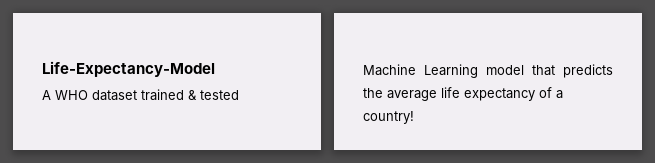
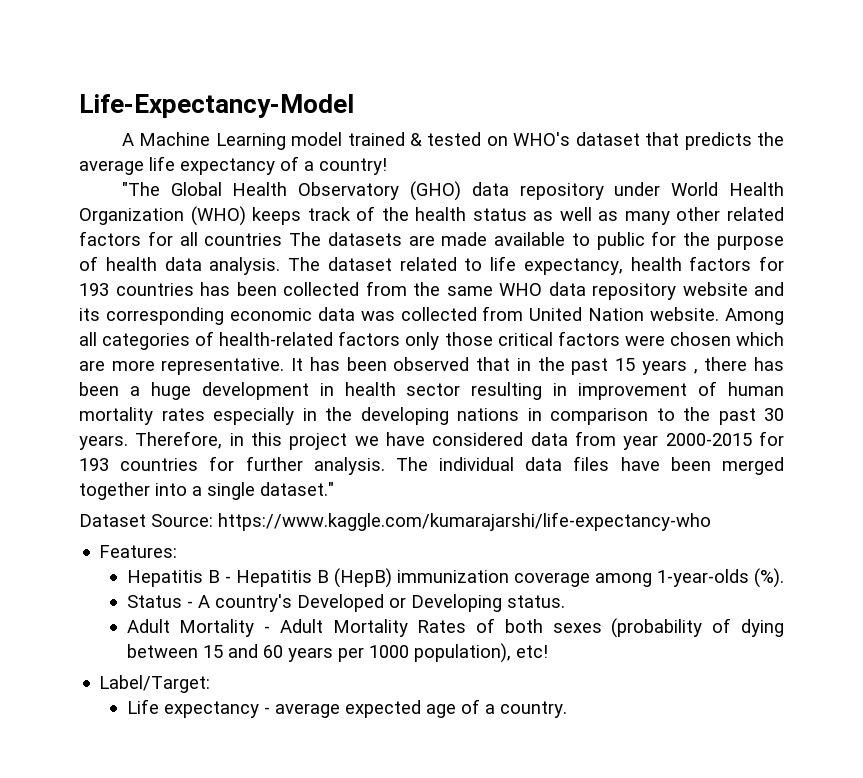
- A WHO dataset trained & tested Machine Learning model that predicts the average life expectancy of a country!
+ A Machine Learning model trained & tested on WHO's dataset that predicts the average life expectancy of a country!
+ "The Global Health Observatory (GHO) data repository under World Health Organization (WHO) keeps track of the health status as well as many other related factors for all countries The datasets are made available to public for the purpose of health data analysis. The dataset related to life expectancy, health factors for 193 countries has been collected from the same WHO data repository website and its corresponding economic data was collected from United Nation website. Among all categories of health-related factors only those critical factors were chosen which are more representative. It has been observed that in the past 15 years , there has been a huge development in health sector resulting in improvement of human mortality rates especially in the developing nations in comparison to the past 30 years. Therefore, in this project we have considered data from year 2000-2015 for 193 countries for further analysis. The individual data files have been merged together into a single dataset."
+ Dataset Source: https://www.kaggle.com/kumarajarshi/life-expectancy-who
+ Features:
+ Hepatitis B - Hepatitis B (HepB) immunization coverage among 1-year-olds (%).
+ Status - A country's Developed or Developing status.
+ Adult Mortality - Adult Mortality Rates of both sexes (probability of dying between 15 and 60 years per 1000 population), etc!
+ Label/Target:
+ Life expectancy - average expected age of a country.

